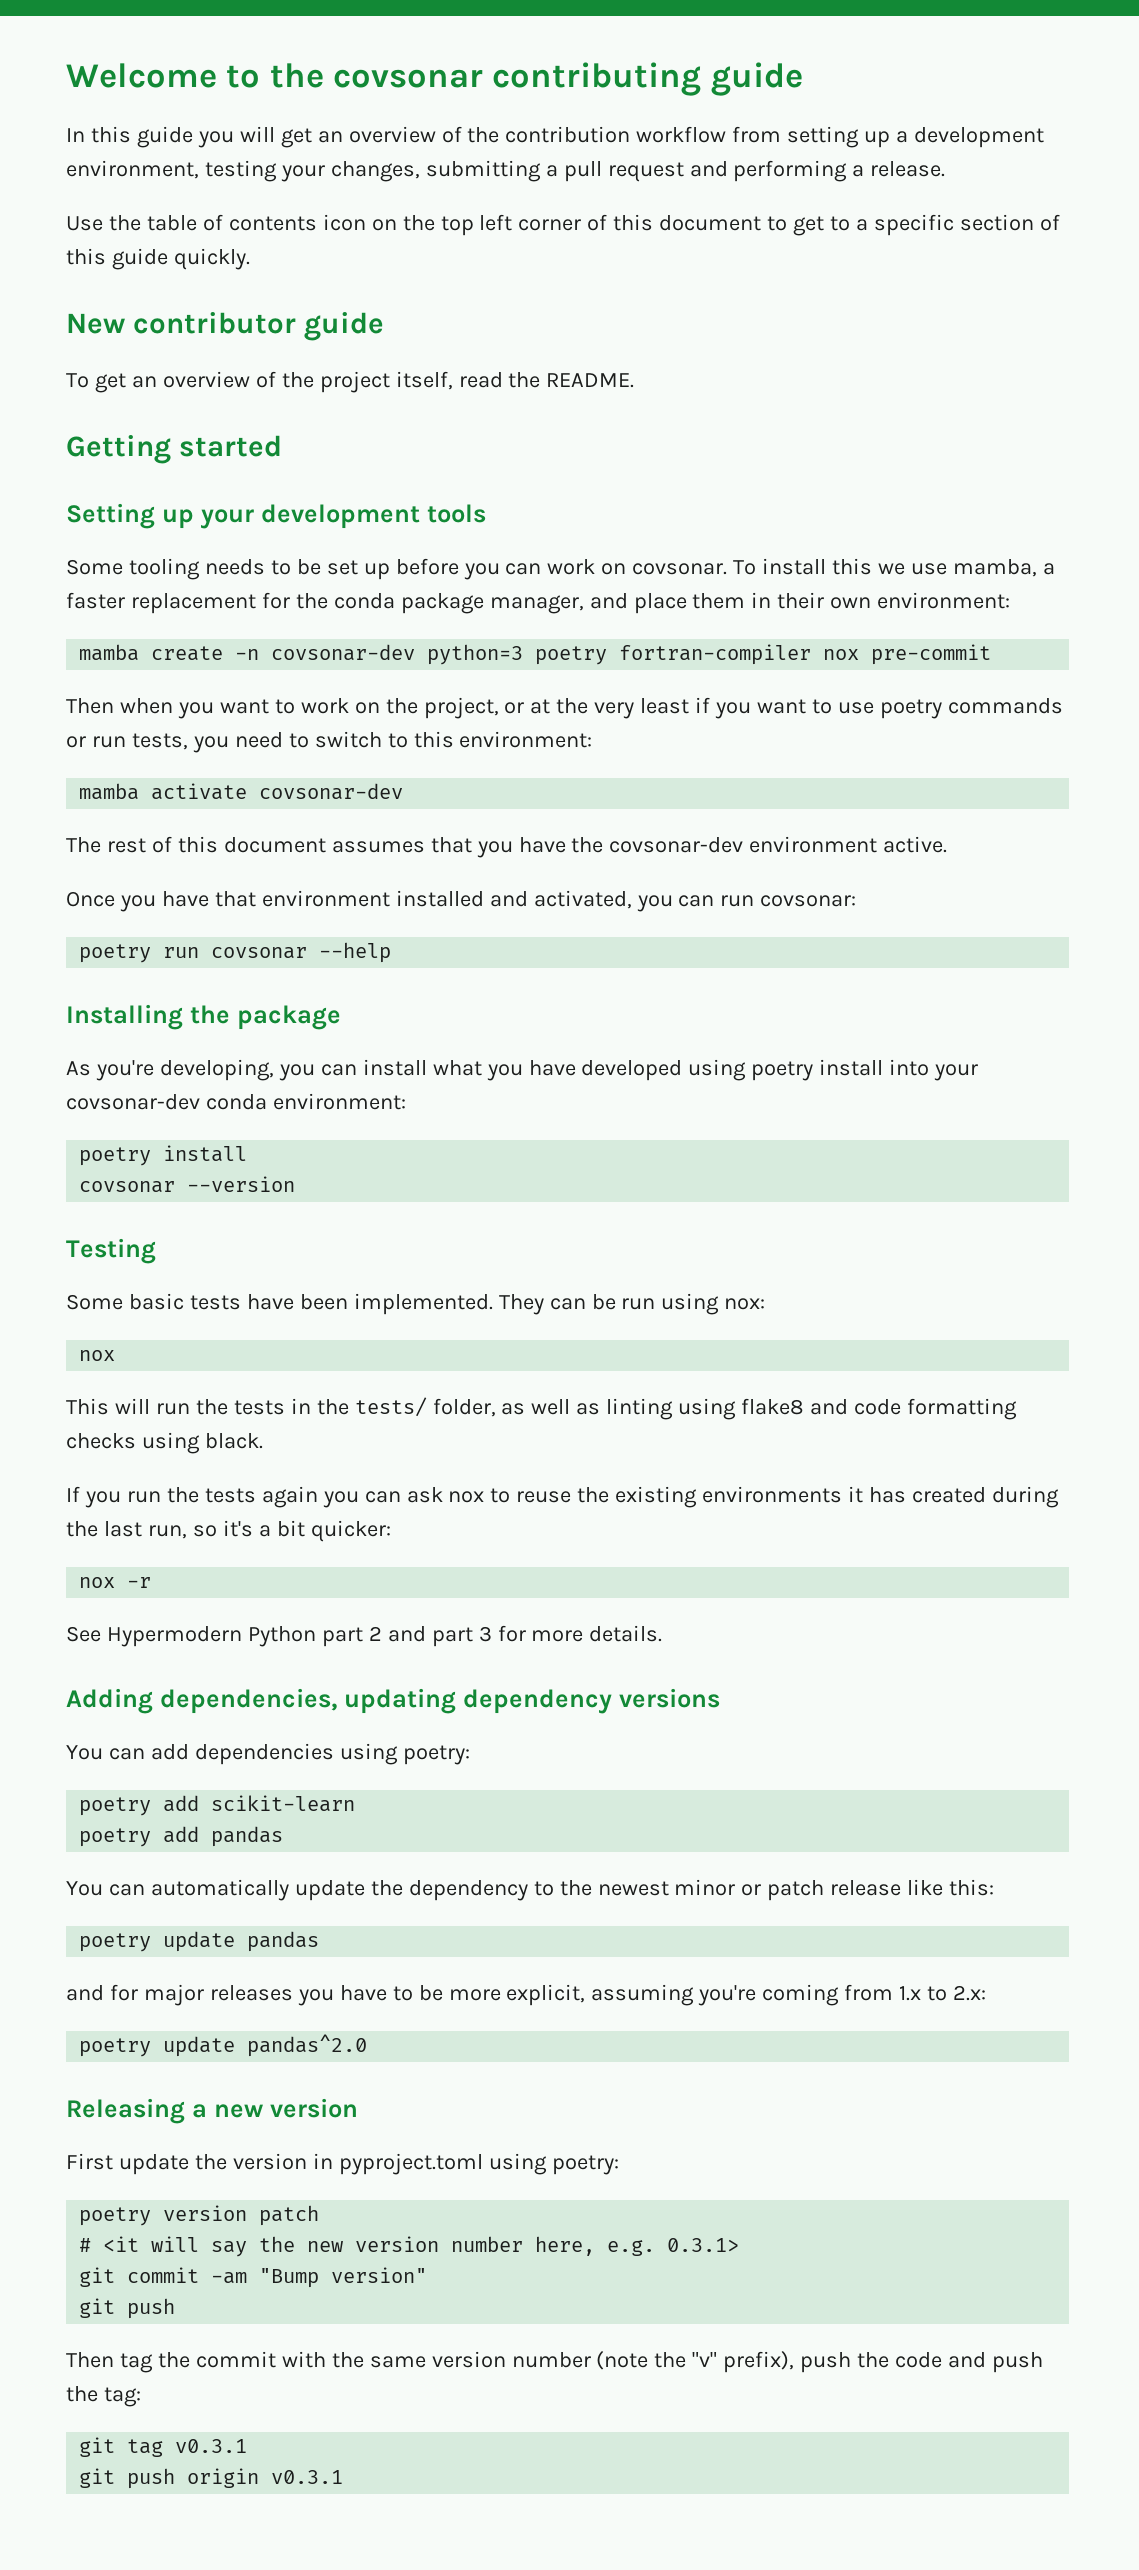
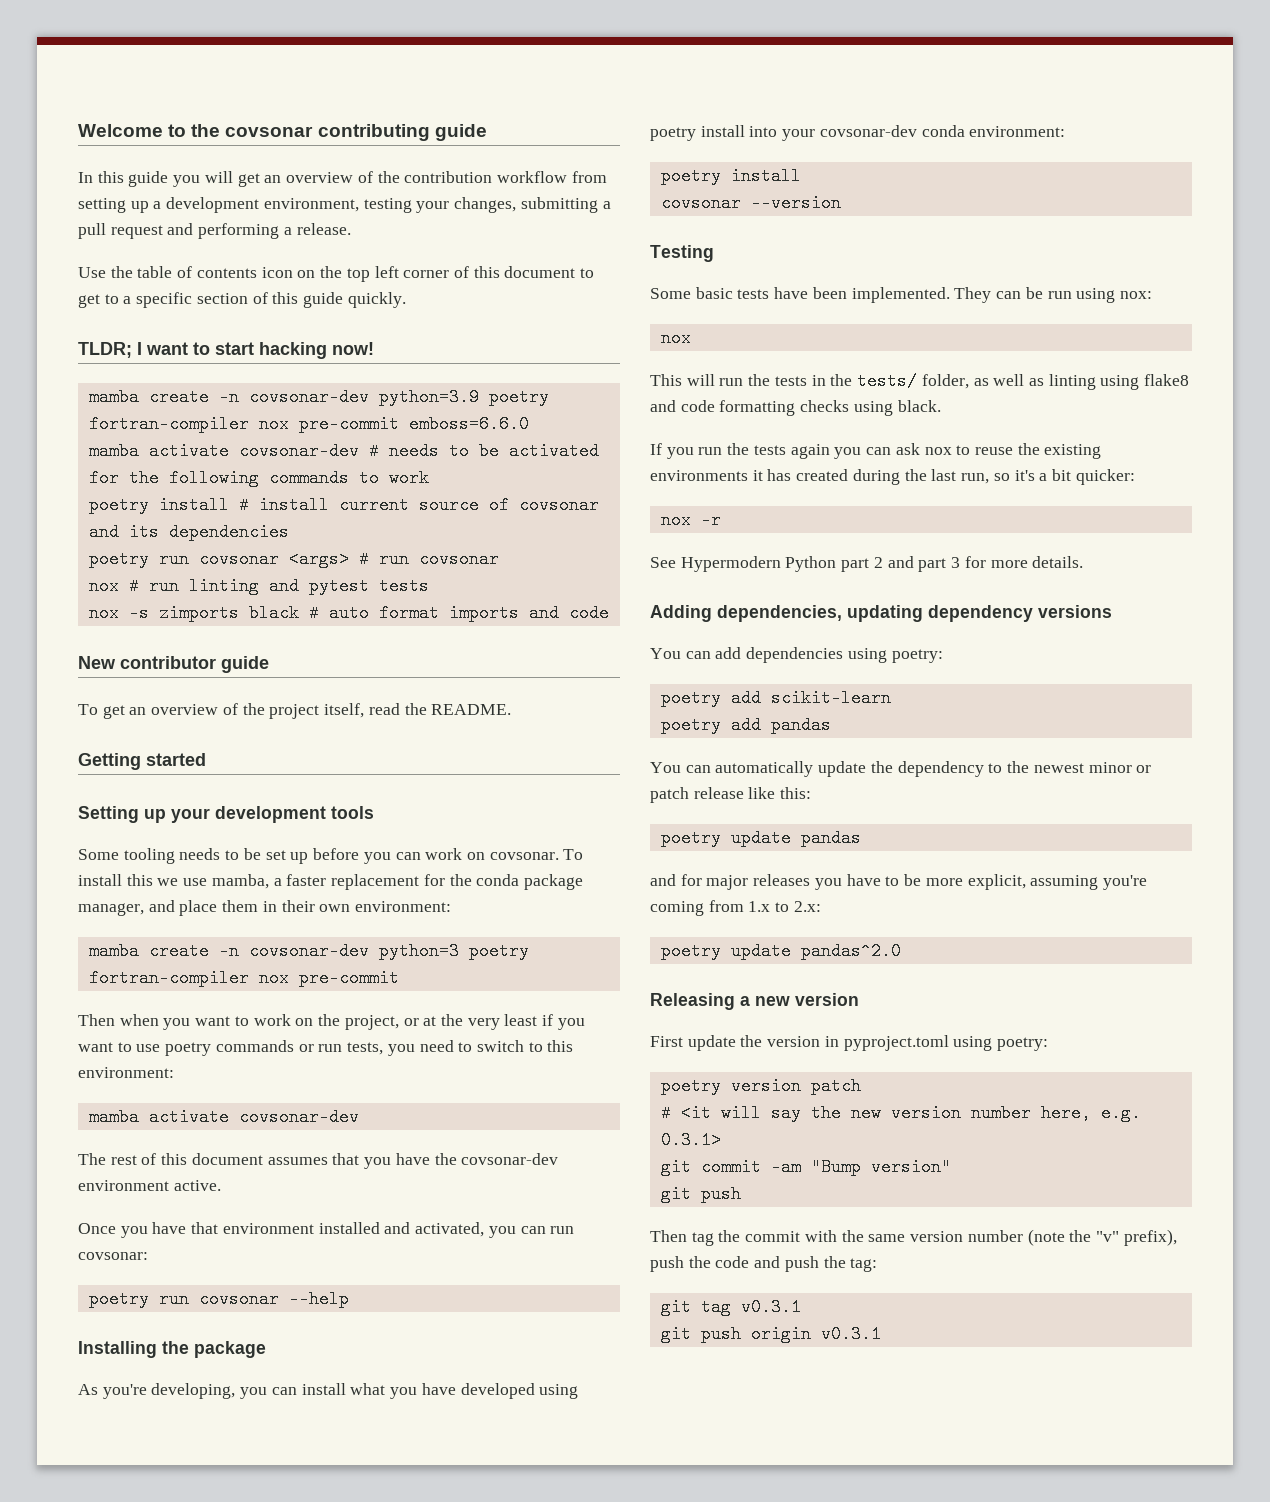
+ TLDR; I want to start hacking now!
+ mamba create -n covsonar-dev python=3.9 poetry fortran-compiler nox pre-commit emboss=6.6.0
+ mamba activate covsonar-dev # needs to be activated for the following commands to work
+ poetry install # install current source of covsonar and its dependencies
+ poetry run covsonar <args> # run covsonar
+ nox # run linting and pytest tests
+ nox -s zimports black # auto format imports and code

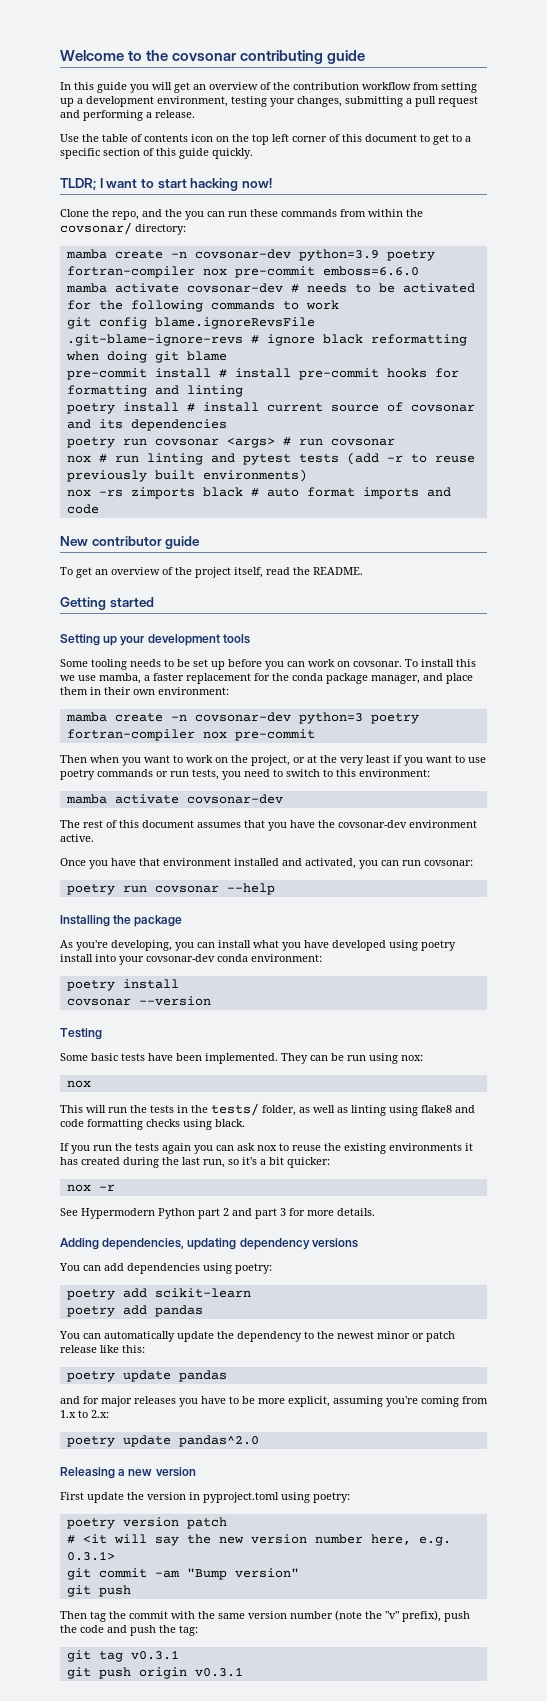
+ Clone the repo, and the you can run these commands from within the covsonar/ directory:
+ git config blame.ignoreRevsFile .git-blame-ignore-revs # ignore black reformatting when doing git blame
+ pre-commit install # install pre-commit hooks for formatting and linting
- nox # run linting and pytest tests
- nox -s zimports black # auto format imports and code
+ nox # run linting and pytest tests (add -r to reuse previously built environments)
+ nox -rs zimports black # auto format imports and code

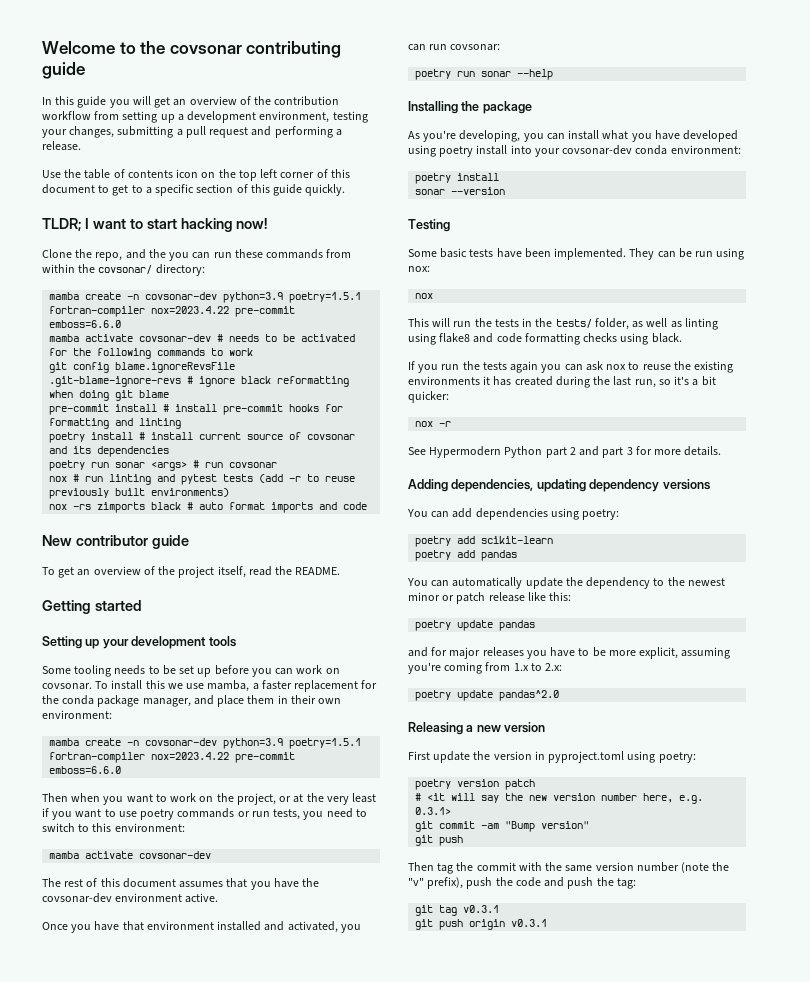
  Clone the repo, and the you can run these commands from within the covsonar/ directory:
- mamba create -n covsonar-dev python=3.9 poetry fortran-compiler nox pre-commit emboss=6.6.0
+ mamba create -n covsonar-dev python=3.9 poetry=1.5.1 fortran-compiler nox=2023.4.22 pre-commit emboss=6.6.0
- poetry run covsonar <args> # run covsonar
+ poetry run sonar <args> # run covsonar
  To install this we use mamba, a faster replacement for the conda package manager, and place them in their own environment:
- mamba create -n covsonar-dev python=3 poetry fortran-compiler nox pre-commit
+ mamba create -n covsonar-dev python=3.9 poetry=1.5.1 fortran-compiler nox=2023.4.22 pre-commit emboss=6.6.0
- poetry run covsonar --help
+ poetry run sonar --help
- covsonar --version
+ sonar --version

